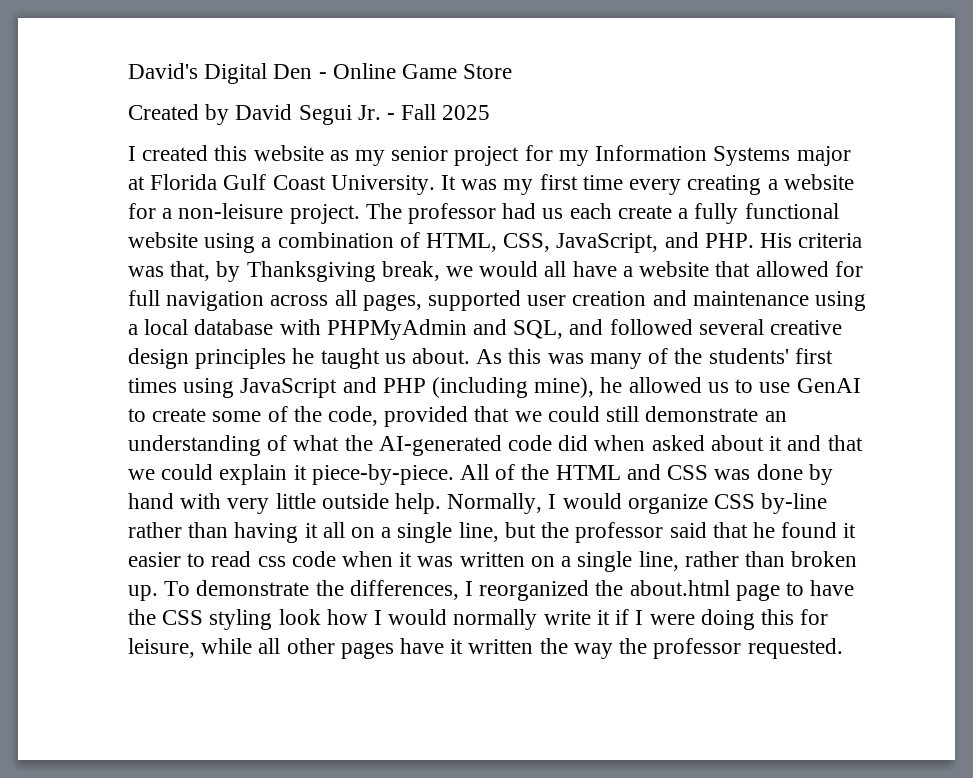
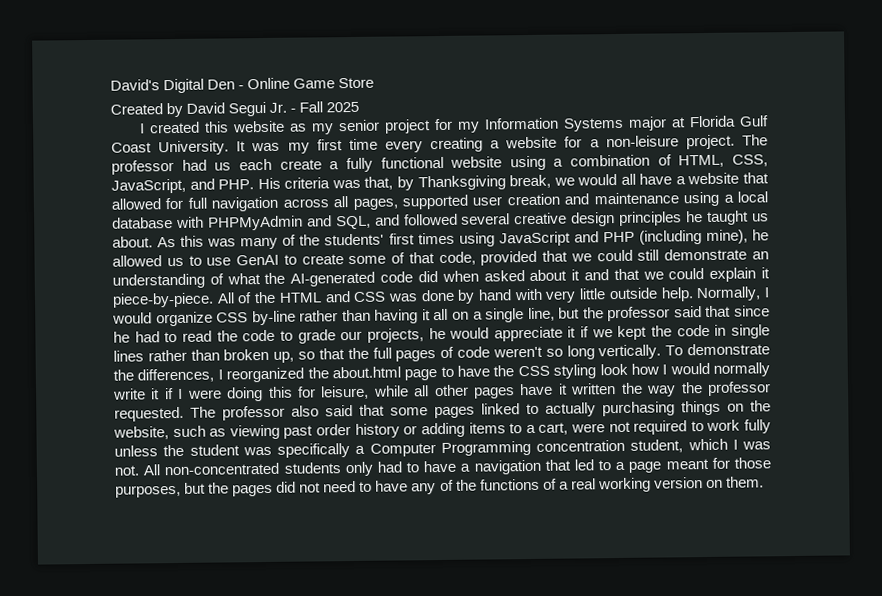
- As this was many of the students' first times using JavaScript and PHP (including mine), he allowed us to use GenAI to create some of the code, provided that we could still demonstrate an understanding of what the AI-generated code did when asked about it and that we could explain it piece-by-piece.
+ As this was many of the students' first times using JavaScript and PHP (including mine), he allowed us to use GenAI to create some of that code, provided that we could still demonstrate an understanding of what the AI-generated code did when asked about it and that we could explain it piece-by-piece.
- Normally, I would organize CSS by-line rather than having it all on a single line, but the professor said that he found it easier to read css code when it was written on a single line, rather than broken up.
+ Normally, I would organize CSS by-line rather than having it all on a single line, but the professor said that since he had to read the code to grade our projects, he would appreciate it if we kept the code in single lines rather than broken up, so that the full pages of code weren't so long vertically.
+ The professor also said that some pages linked to actually purchasing things on the website, such as viewing past order history or adding items to a cart, were not required to work fully unless the student was specifically a Computer Programming concentration student, which I was not. All non-concentrated students only had to have a navigation that led to a page meant for those purposes, but the pages did not need to have any of the functions of a real working version on them.

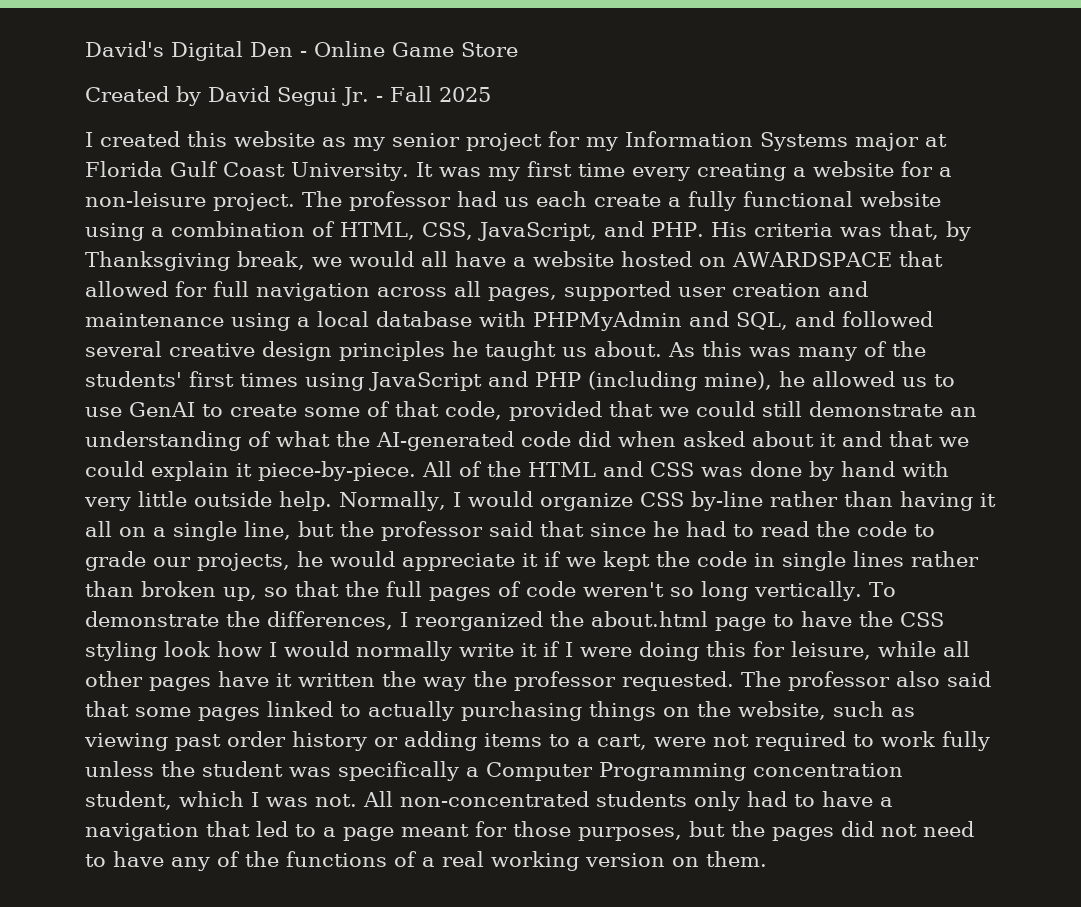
- The professor had us each create a fully functional website using a combination of HTML, CSS, JavaScript, and PHP. His criteria was that, by Thanksgiving break, we would all have a website that allowed for full navigation across all pages, supported user creation and maintenance using a local database with PHPMyAdmin and SQL, and followed several creative design principles he taught us about.
+ The professor had us each create a fully functional website using a combination of HTML, CSS, JavaScript, and PHP. His criteria was that, by Thanksgiving break, we would all have a website hosted on AWARDSPACE that allowed for full navigation across all pages, supported user creation and maintenance using a local database with PHPMyAdmin and SQL, and followed several creative design principles he taught us about.

